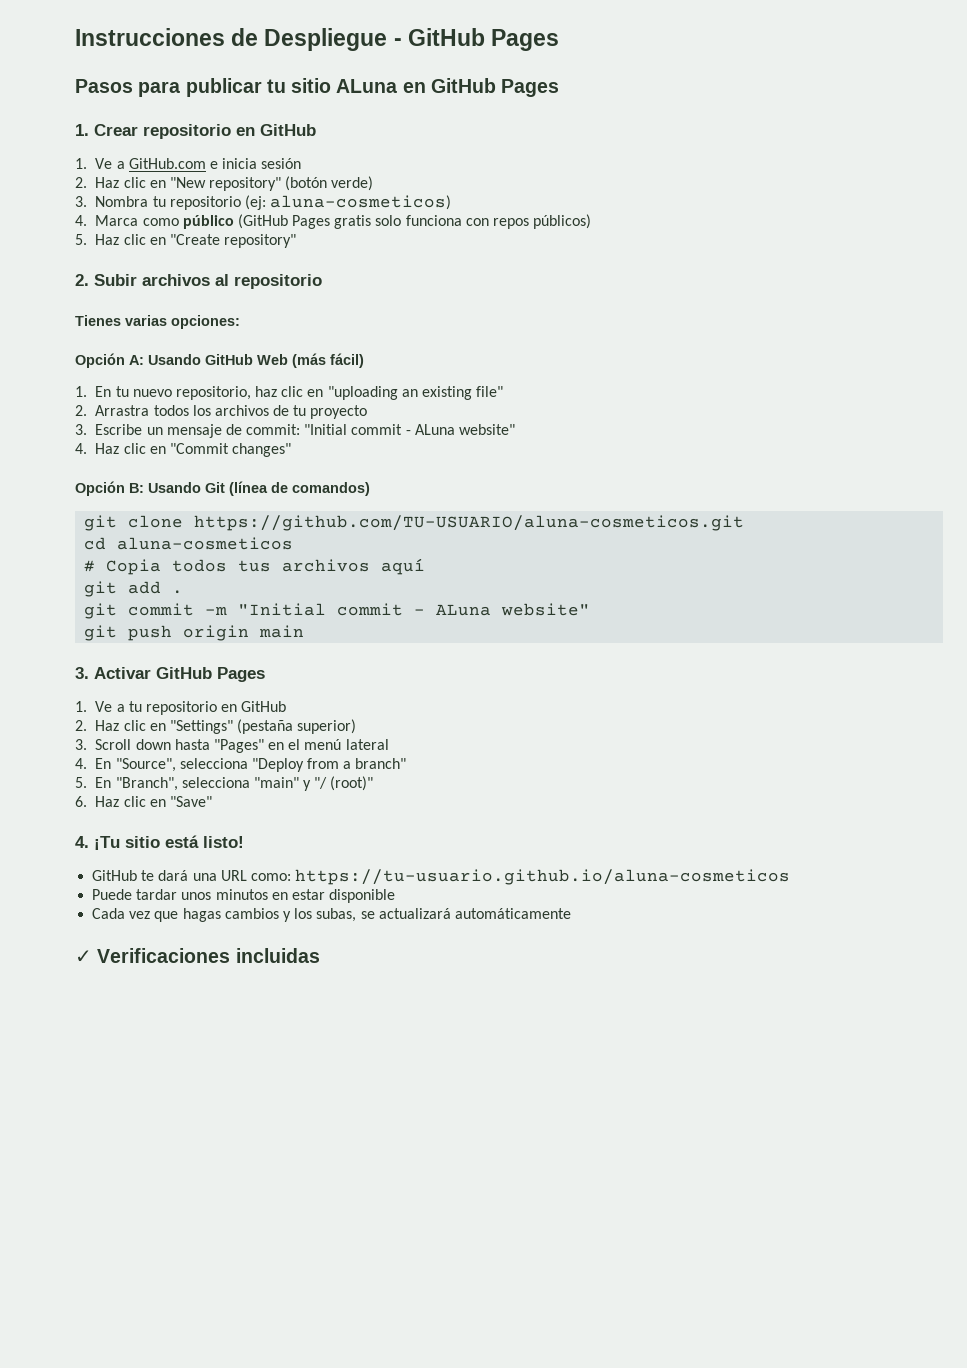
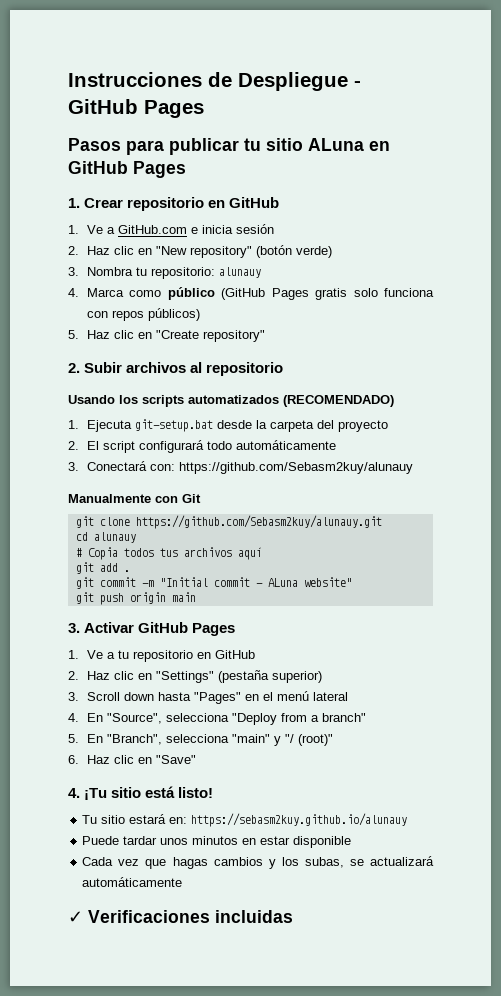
- 3. Nombra tu repositorio (ej: aluna-cosmeticos)
+ 3. Nombra tu repositorio: alunauy
- Tienes varias opciones:
- Opción A: Usando GitHub Web (más fácil)
- 1. En tu nuevo repositorio, haz clic en "uploading an existing file"
- 2. Arrastra todos los archivos de tu proyecto
- 3. Escribe un mensaje de commit: "Initial commit - ALuna website"
- 4. Haz clic en "Commit changes"
- Opción B: Usando Git (línea de comandos)
+ Usando los scripts automatizados (RECOMENDADO)
+ 1. Ejecuta git-setup.bat desde la carpeta del proyecto
+ 2. El script configurará todo automáticamente
+ 3. Conectará con: https://github.com/Sebasm2kuy/alunauy
+ Manualmente con Git
- git clone https://github.com/TU-USUARIO/aluna-cosmeticos.git
+ git clone https://github.com/Sebasm2kuy/alunauy.git
- cd aluna-cosmeticos
+ cd alunauy
- GitHub te dará una URL como: https://tu-usuario.github.io/aluna-cosmeticos
+ Tu sitio estará en: https://sebasm2kuy.github.io/alunauy

